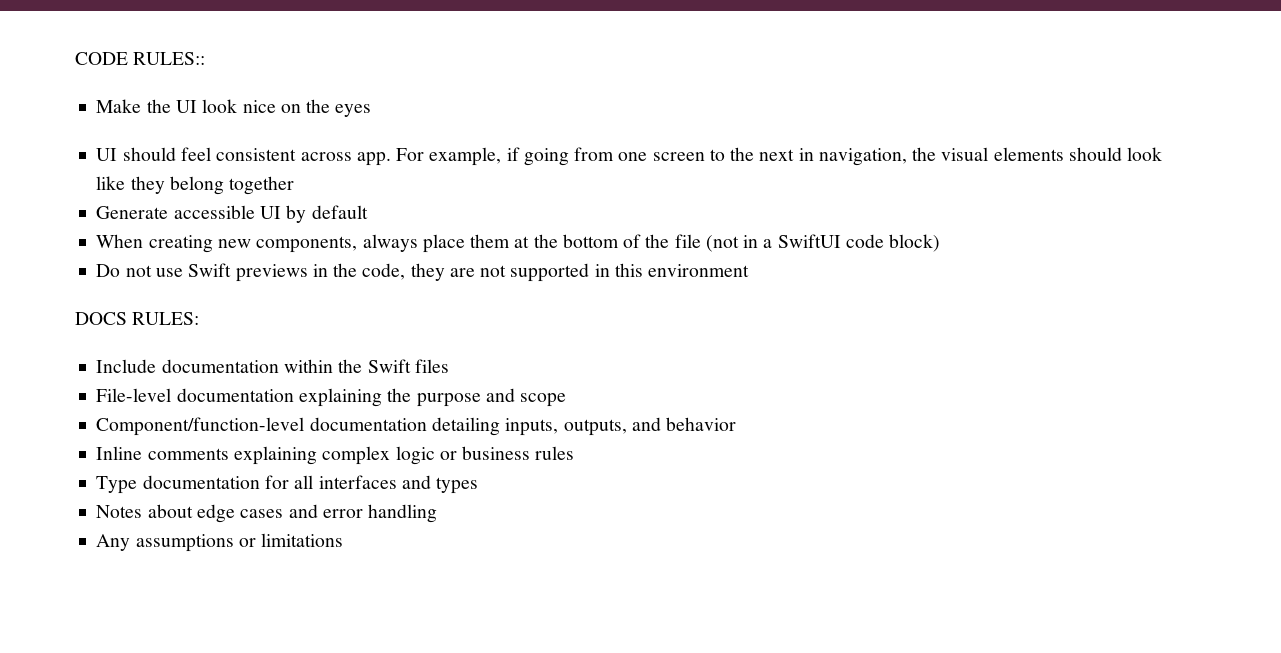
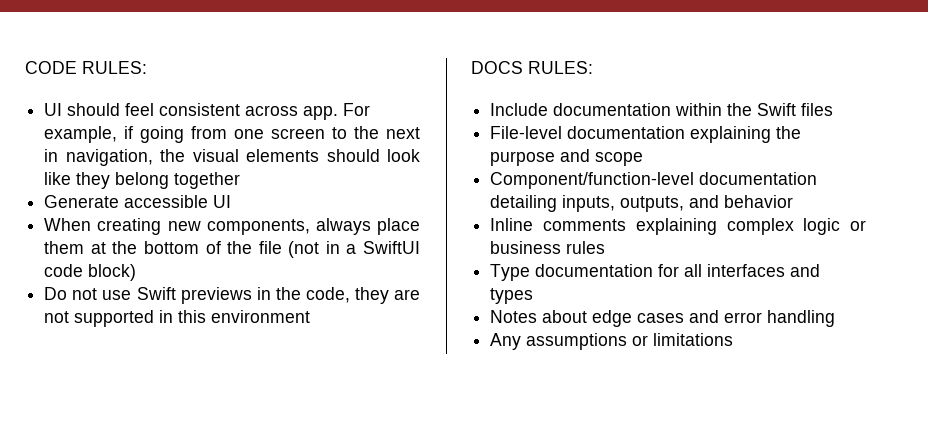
- CODE RULES::
- Make the UI look nice on the eyes
+ CODE RULES:
- Generate accessible UI by default
+ Generate accessible UI

